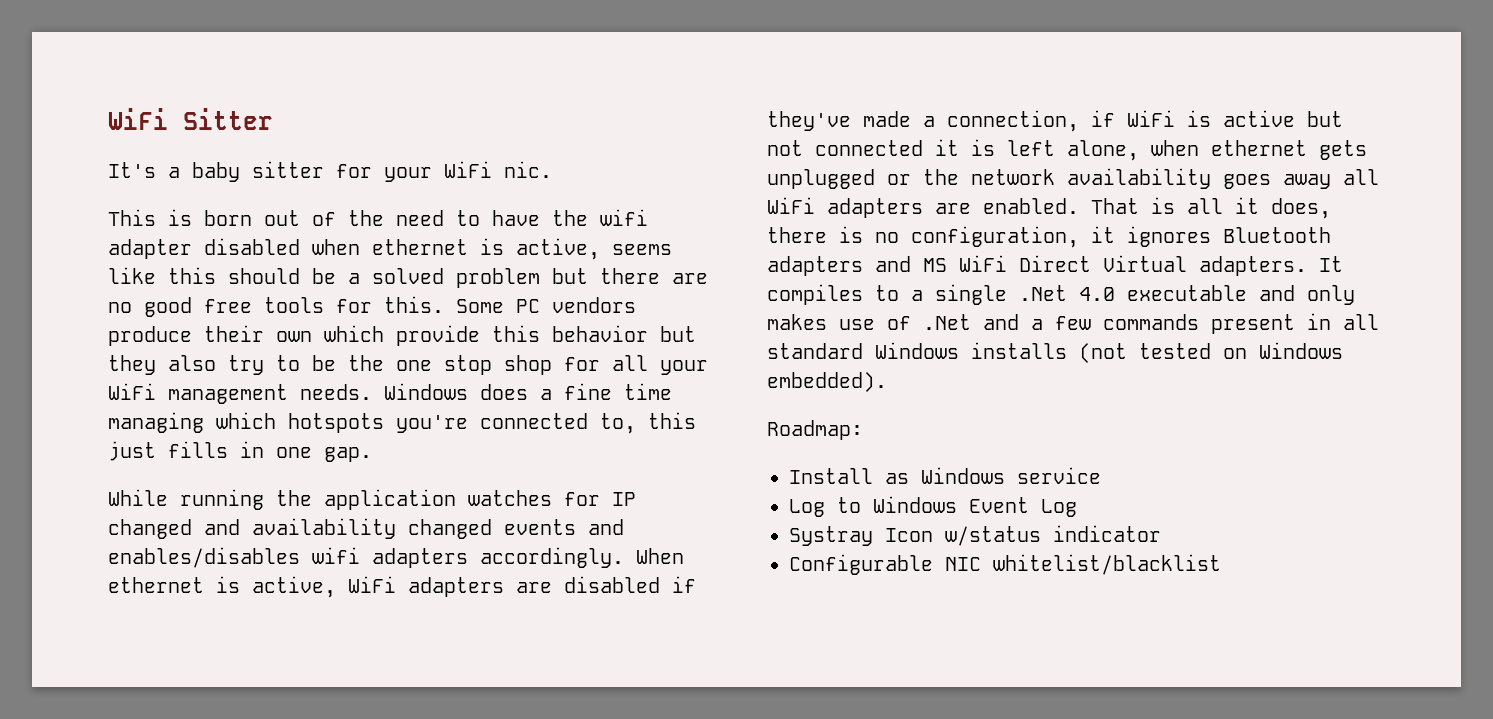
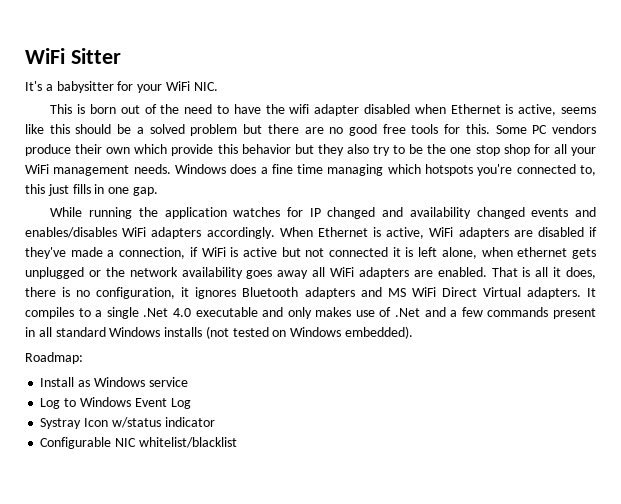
- It's a baby sitter for your WiFi nic.
+ It's a babysitter for your WiFi NIC.
- This is born out of the need to have the wifi adapter disabled when ethernet is active, seems like this should be a solved problem but there are no good free tools for this.
+ This is born out of the need to have the wifi adapter disabled when Ethernet is active, seems like this should be a solved problem but there are no good free tools for this.
- While running the application watches for IP changed and availability changed events and enables/disables wifi adapters accordingly.
+ While running the application watches for IP changed and availability changed events and enables/disables WiFi adapters accordingly.
- When ethernet is active, WiFi adapters are disabled if they've made a connection, if WiFi is active but not connected it is left alone, when ethernet gets unplugged or the network availability goes away all WiFi adapters are enabled.
+ When Ethernet is active, WiFi adapters are disabled if they've made a connection, if WiFi is active but not connected it is left alone, when ethernet gets unplugged or the network availability goes away all WiFi adapters are enabled.

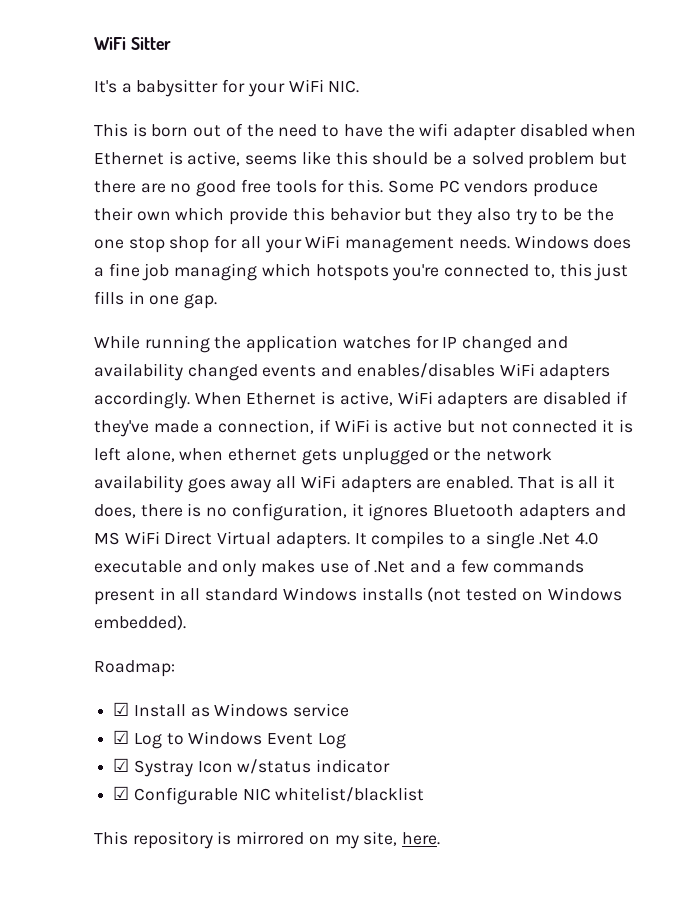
- Windows does a fine time managing which hotspots you're connected to, this just fills in one gap.
+ Windows does a fine job managing which hotspots you're connected to, this just fills in one gap.
- Install as Windows service
+ ☑ Install as Windows service
- Log to Windows Event Log
+ ☑ Log to Windows Event Log
- Systray Icon w/status indicator
+ ☑ Systray Icon w/status indicator
- Configurable NIC whitelist/blacklist
+ ☑ Configurable NIC whitelist/blacklist
+ This repository is mirrored on my site, here.

